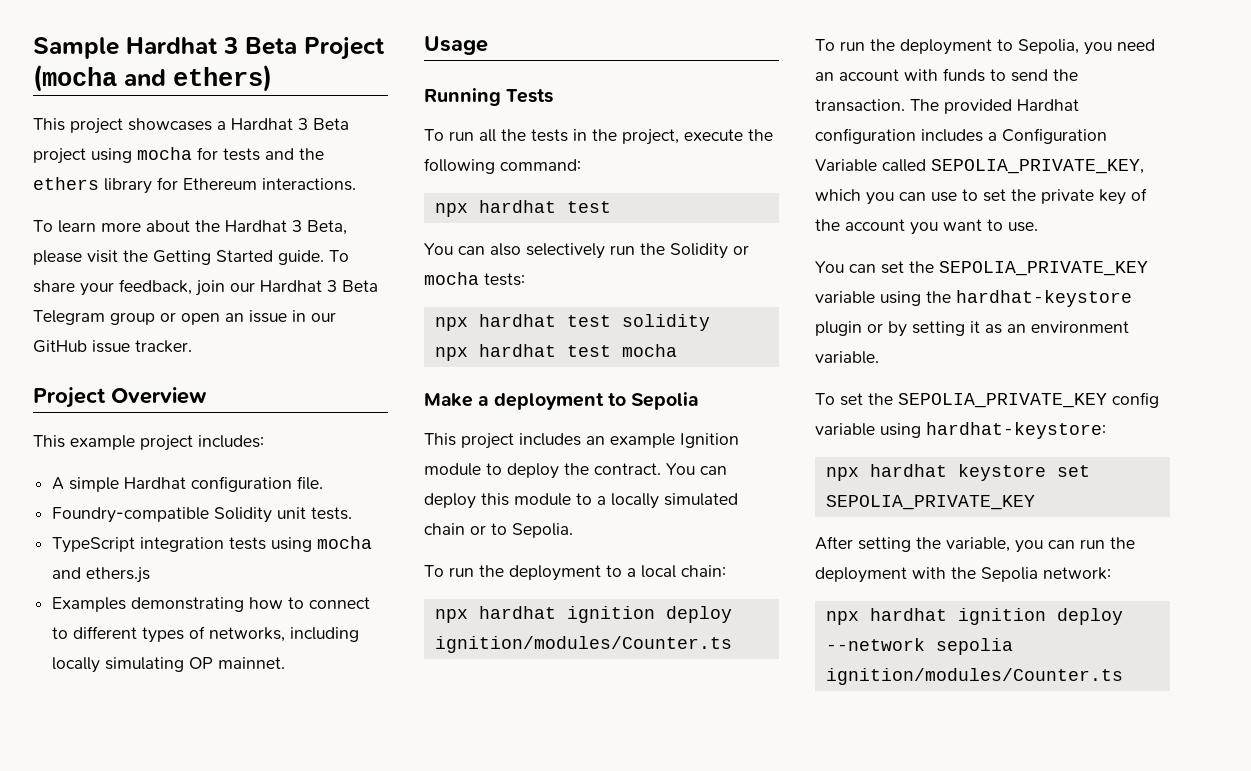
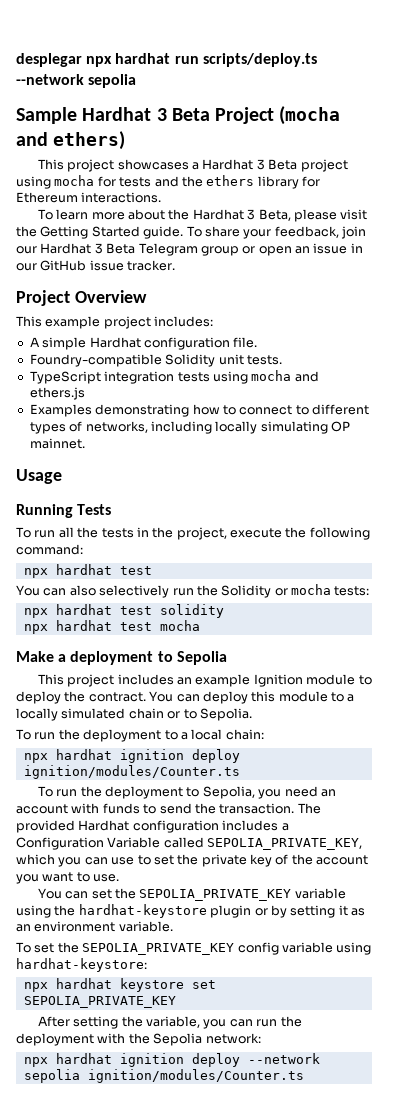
+ desplegar npx hardhat run scripts/deploy.ts --network sepolia

